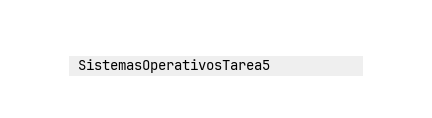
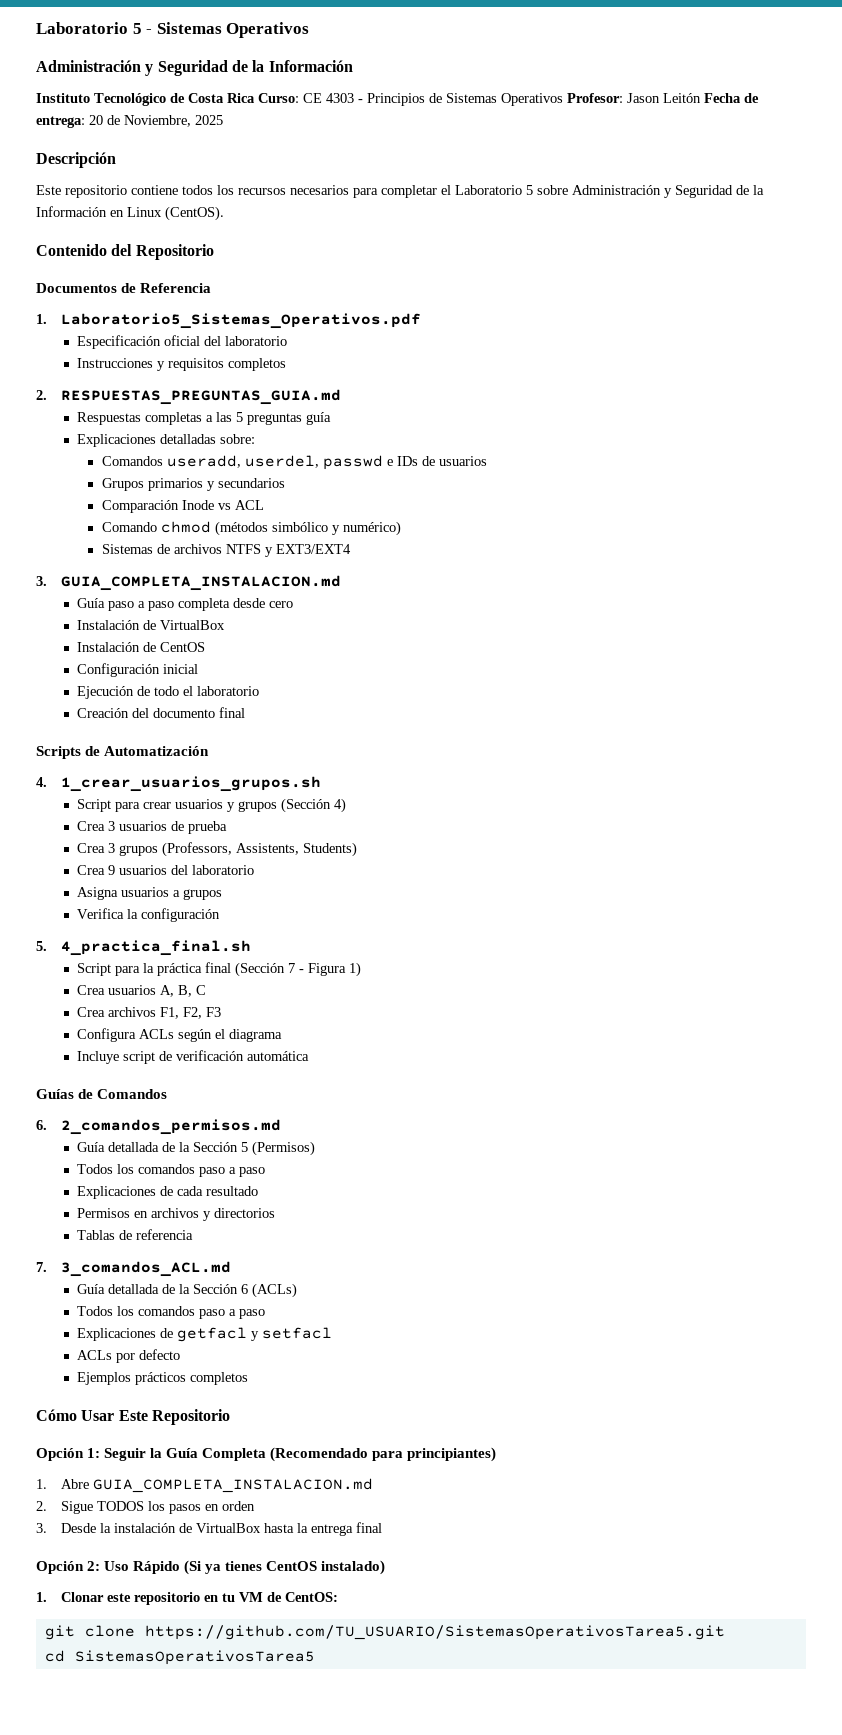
- SistemasOperativosTarea5
+ Laboratorio 5 - Sistemas Operativos
+ Administración y Seguridad de la Información
+ Instituto Tecnológico de Costa Rica Curso: CE 4303 - Principios de Sistemas Operativos Profesor: Jason Leitón Fecha de entrega: 20 de Noviembre, 2025
+ Descripción
+ Este repositorio contiene todos los recursos necesarios para completar el Laboratorio 5 sobre Administración y Seguridad de la Información en Linux (CentOS).
+ Contenido del Repositorio
+ Documentos de Referencia
+ 1. Laboratorio5_Sistemas_Operativos.pdf
+ Especificación oficial del laboratorio
+ Instrucciones y requisitos completos
+ 2. RESPUESTAS_PREGUNTAS_GUIA.md
+ Respuestas completas a las 5 preguntas guía
+ Explicaciones detalladas sobre:
+ Comandos useradd, userdel, passwd e IDs de usuarios
+ Grupos primarios y secundarios
+ Comparación Inode vs ACL
+ Comando chmod (métodos simbólico y numérico)
+ Sistemas de archivos NTFS y EXT3/EXT4
+ 3. GUIA_COMPLETA_INSTALACION.md
+ Guía paso a paso completa desde cero
+ Instalación de VirtualBox
+ Instalación de CentOS
+ Configuración inicial
+ Ejecución de todo el laboratorio
+ Creación del documento final
+ Scripts de Automatización
+ 4. 1_crear_usuarios_grupos.sh
+ Script para crear usuarios y grupos (Sección 4)
+ Crea 3 usuarios de prueba
+ Crea 3 grupos (Professors, Assistents, Students)
+ Crea 9 usuarios del laboratorio
+ Asigna usuarios a grupos
+ Verifica la configuración
+ 5. 4_practica_final.sh
+ Script para la práctica final (Sección 7 - Figura 1)
+ Crea usuarios A, B, C
+ Crea archivos F1, F2, F3
+ Configura ACLs según el diagrama
+ Incluye script de verificación automática
+ Guías de Comandos
+ 6. 2_comandos_permisos.md
+ Guía detallada de la Sección 5 (Permisos)
+ Todos los comandos paso a paso
+ Explicaciones de cada resultado
+ Permisos en archivos y directorios
+ Tablas de referencia
+ 7. 3_comandos_ACL.md
+ Guía detallada de la Sección 6 (ACLs)
+ Todos los comandos paso a paso
+ Explicaciones de getfacl y setfacl
+ ACLs por defecto
+ Ejemplos prácticos completos
+ Cómo Usar Este Repositorio
+ Opción 1: Seguir la Guía Completa (Recomendado para principiantes)
+ 1. Abre GUIA_COMPLETA_INSTALACION.md
+ 2. Sigue TODOS los pasos en orden
+ 3. Desde la instalación de VirtualBox hasta la entrega final
+ Opción 2: Uso Rápido (Si ya tienes CentOS instalado)
+ 1. Clonar este repositorio en tu VM de CentOS:
+ git clone https://github.com/TU_USUARIO/SistemasOperativosTarea5.git
+ cd SistemasOperativosTarea5

